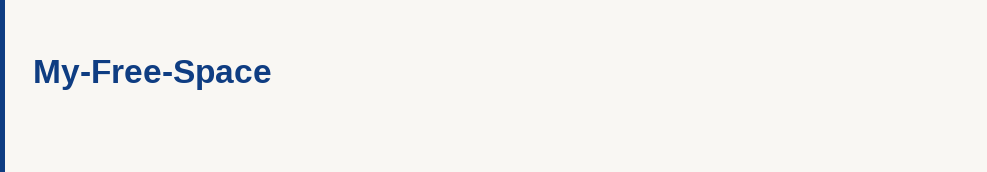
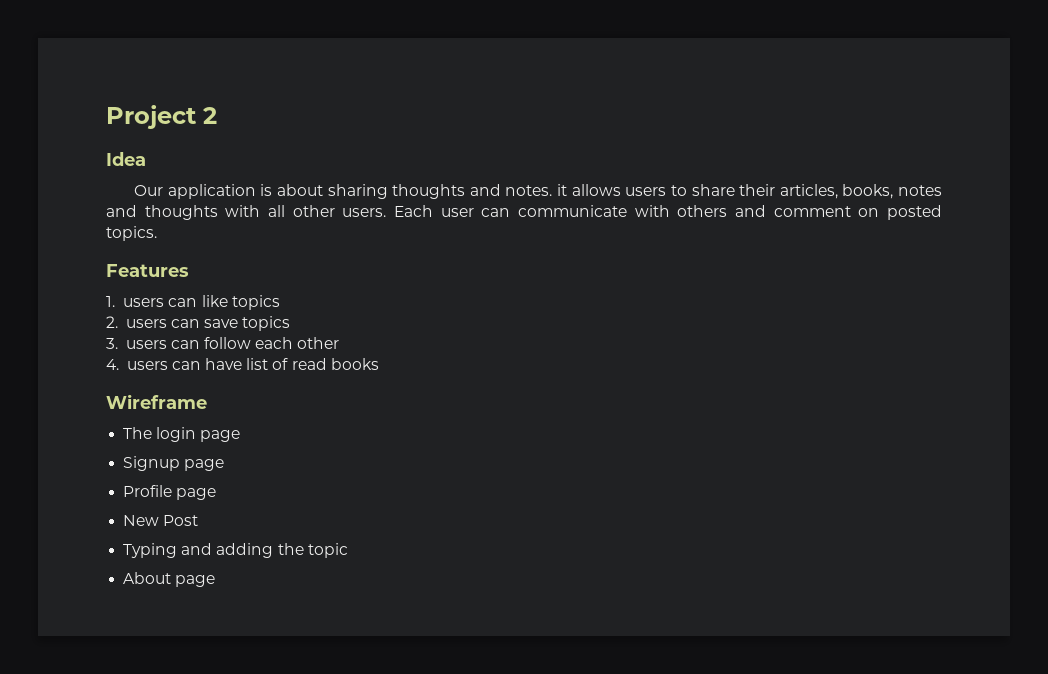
- My-Free-Space
+ Project 2
+ Idea
+ Our application is about sharing thoughts and notes. it allows users to share their articles, books, notes and thoughts with all other users. Each user can communicate with others and comment on posted topics.
+ Features
+ 1. users can like topics
+ 2. users can save topics
+ 3. users can follow each other
+ 4. users can have list of read books
+ Wireframe
+ The login page
+ Signup page
+ Profile page
+ New Post
+ Typing and adding the topic
+ About page

